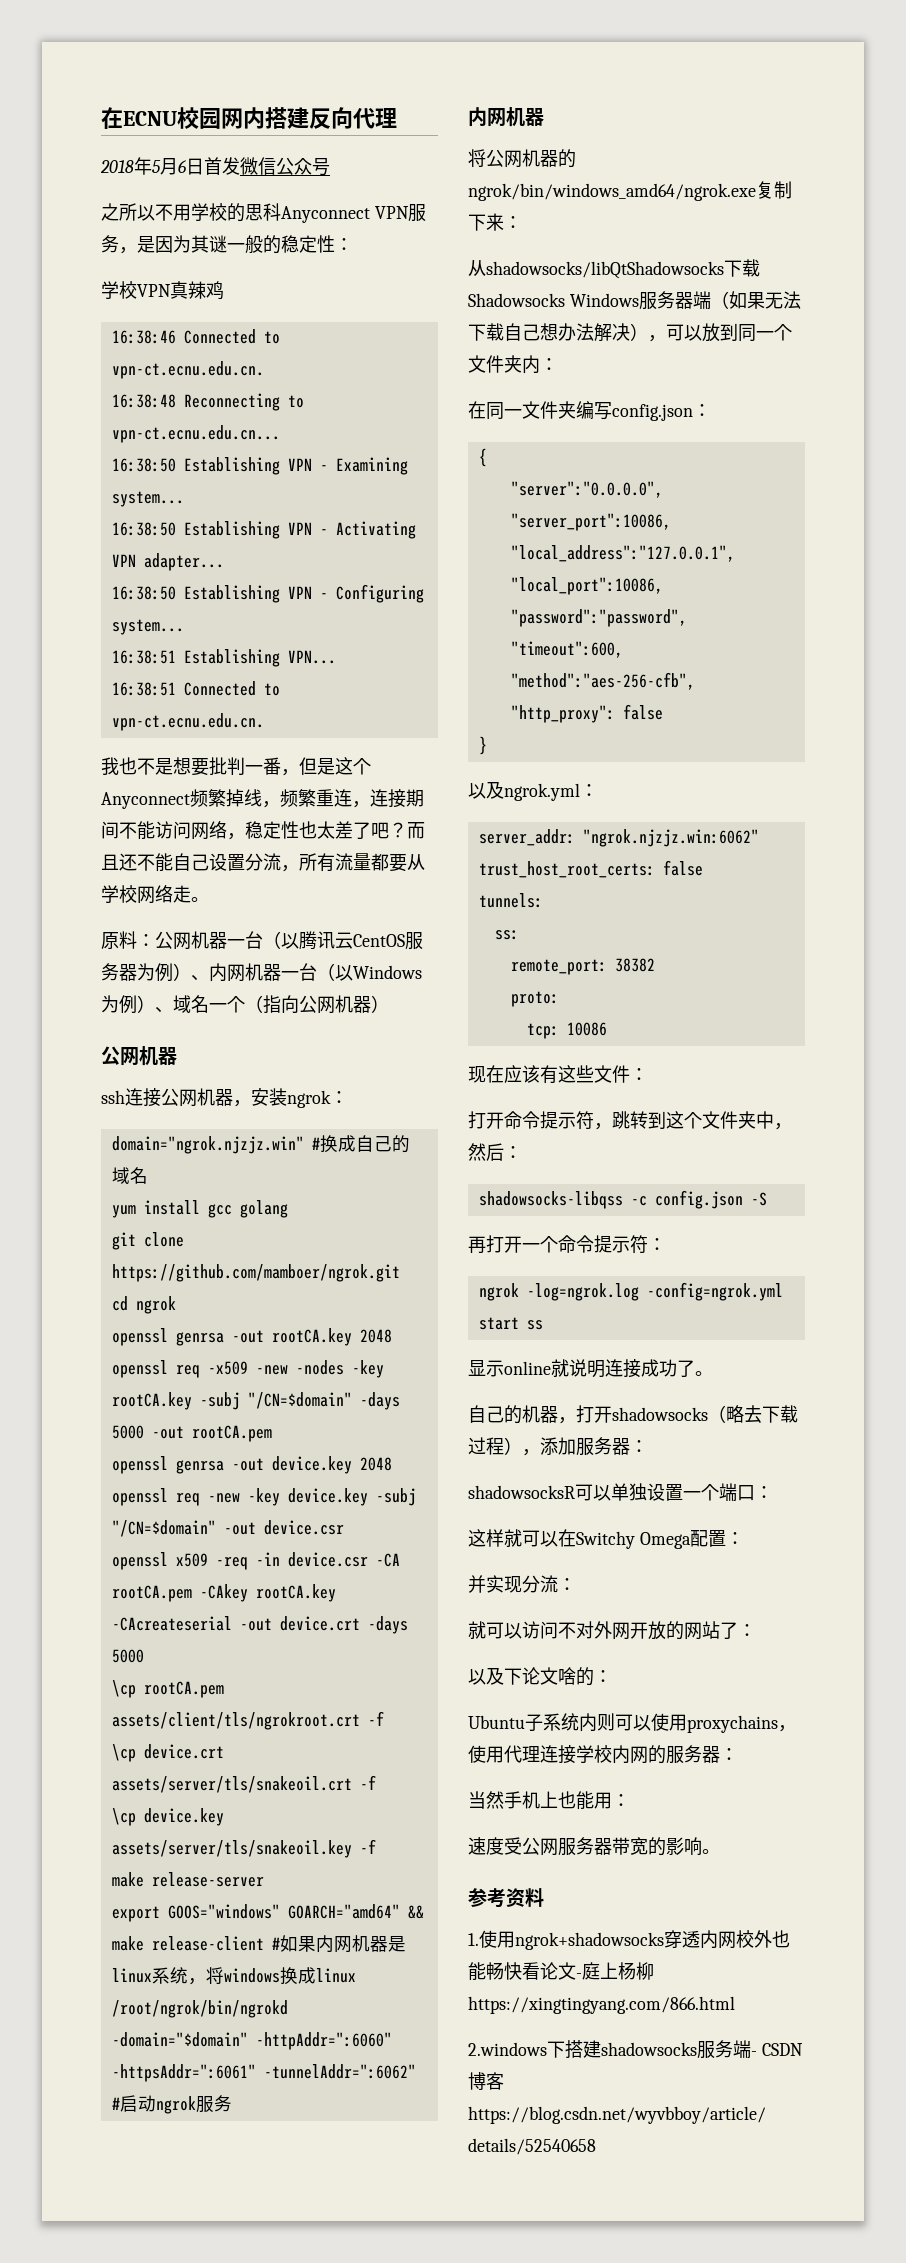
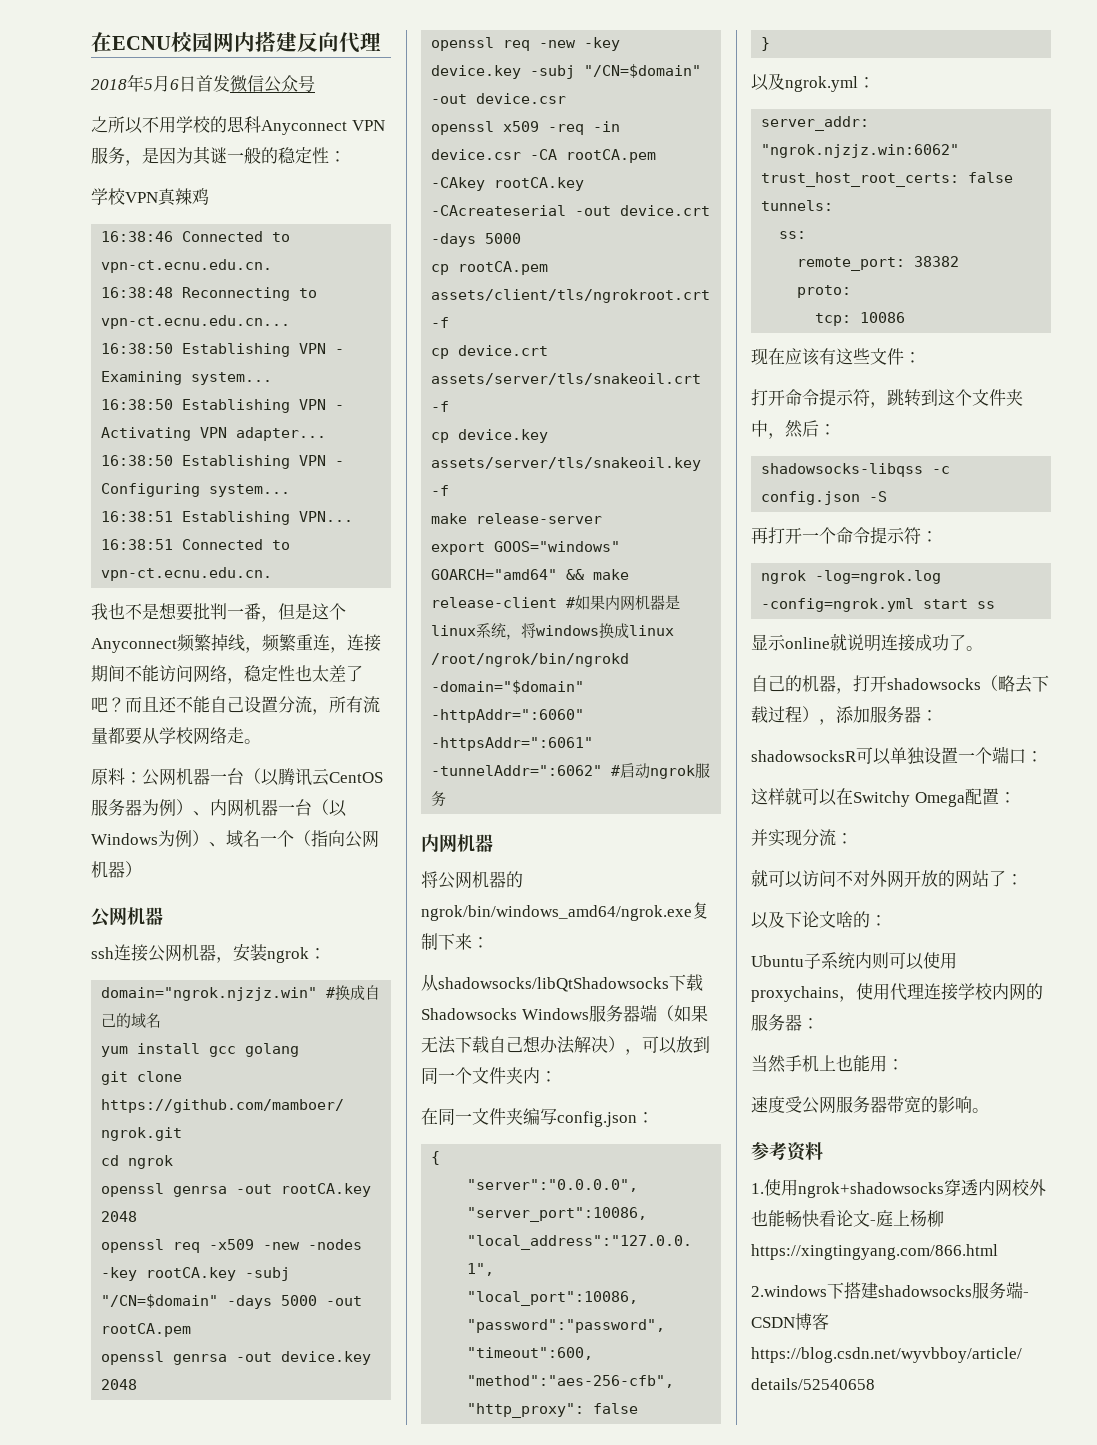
- \cp rootCA.pem assets/client/tls/ngrokroot.crt -f
+ cp rootCA.pem assets/client/tls/ngrokroot.crt -f
- \cp device.crt assets/server/tls/snakeoil.crt -f
+ cp device.crt assets/server/tls/snakeoil.crt -f
- \cp device.key assets/server/tls/snakeoil.key -f
+ cp device.key assets/server/tls/snakeoil.key -f

